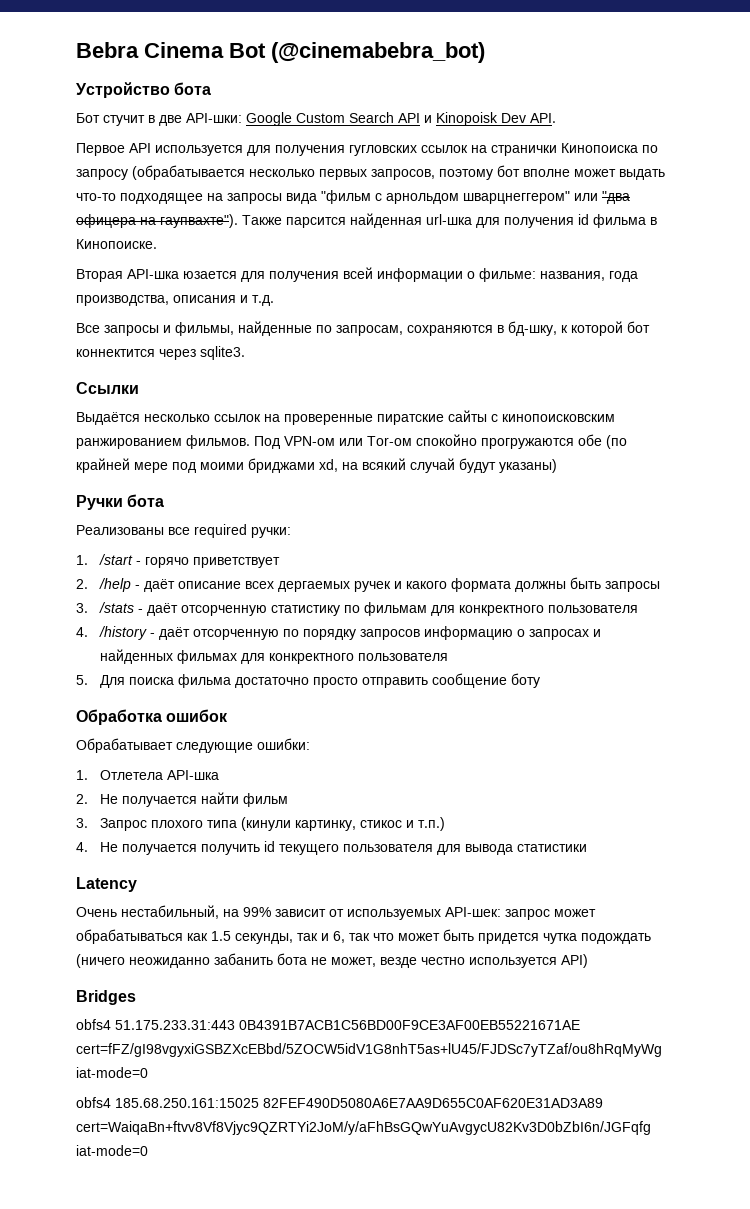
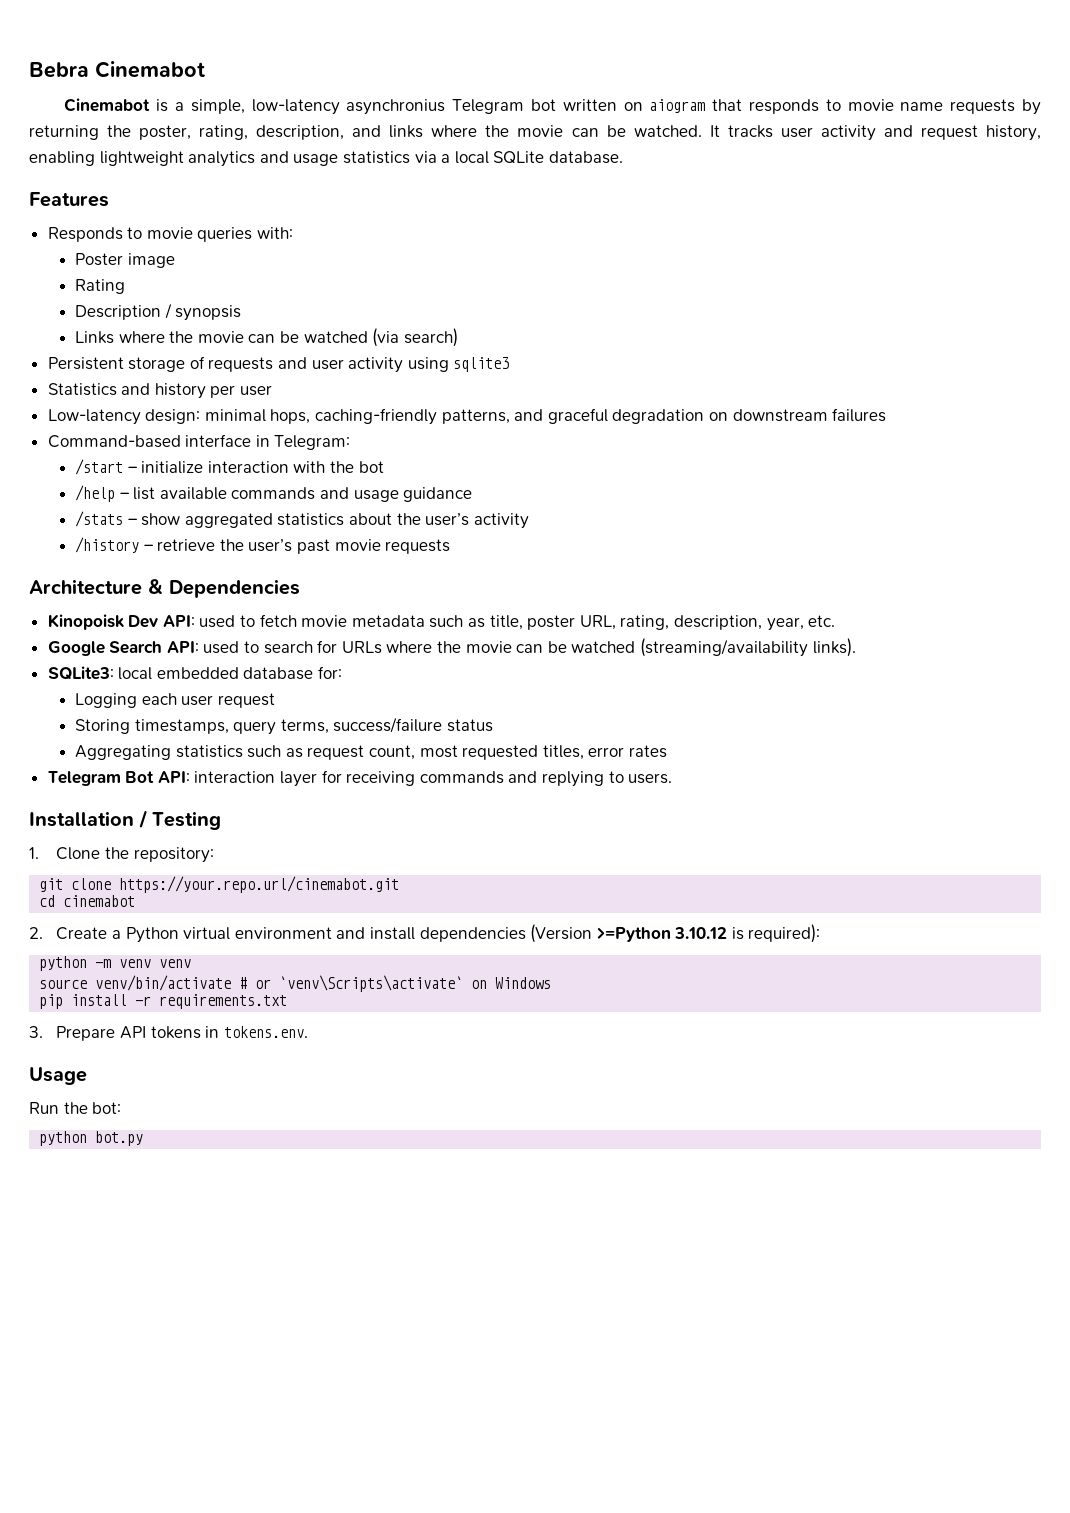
- Bebra Cinema Bot (@cinemabebra_bot)
- Устройство бота
- Бот стучит в две API-шки: Google Custom Search API и Kinopoisk Dev API.
- Первое API используется для получения гугловских ссылок на странички Кинопоиска по запросу (обрабатывается несколько первых запросов, поэтому бот вполне может выдать что-то подходящее на запросы вида "фильм с арнольдом шварцнеггером" или "два офицера на гаупвахте"). Также парсится найденная url-шка для получения id фильма в Кинопоиске.
- Вторая API-шка юзается для получения всей информации о фильме: названия, года производства, описания и т.д.
- Все запросы и фильмы, найденные по запросам, сохраняются в бд-шку, к которой бот коннектится через sqlite3.
- Ссылки
- Выдаётся несколько ссылок на проверенные пиратские сайты с кинопоисковским ранжированием фильмов. Под VPN-ом или Tor-ом спокойно прогружаются обе (по крайней мере под моими бриджами xd, на всякий случай будут указаны)
- Ручки бота
- Реализованы все required ручки:
- 1. /start - горячо приветствует
- 2. /help - даёт описание всех дергаемых ручек и какого формата должны быть запросы
- 3. /stats - даёт отсорченную статистику по фильмам для конкректного пользователя
- 4. /history - даёт отсорченную по порядку запросов информацию о запросах и найденных фильмах для конкректного пользователя
- 5. Для поиска фильма достаточно просто отправить сообщение боту
- Обработка ошибок
- Обрабатывает следующие ошибки:
- 1. Отлетела API-шка
- 2. Не получается найти фильм
- 3. Запрос плохого типа (кинули картинку, стикос и т.п.)
- 4. Не получается получить id текущего пользователя для вывода статистики
- Latency
- Очень нестабильный, на 99% зависит от используемых API-шек: запрос может обрабатываться как 1.5 секунды, так и 6, так что может быть придется чутка подождать (ничего неожиданно забанить бота не может, везде честно используется API)
- Bridges
- obfs4 51.175.233.31:443 0B4391B7ACB1C56BD00F9CE3AF00EB55221671AE cert=fFZ/gI98vgyxiGSBZXcEBbd/5ZOCW5idV1G8nhT5as+lU45/FJDSc7yTZaf/ou8hRqMyWg iat-mode=0
- obfs4 185.68.250.161:15025 82FEF490D5080A6E7AA9D655C0AF620E31AD3A89 cert=WaiqaBn+ftvv8Vf8Vjyc9QZRTYi2JoM/y/aFhBsGQwYuAvgycU82Kv3D0bZbI6n/JGFqfg iat-mode=0
+ Bebra Cinemabot
+ Cinemabot is a simple, low-latency asynchronius Telegram bot written on aiogram that responds to movie name requests by returning the poster, rating, description, and links where the movie can be watched. It tracks user activity and request history, enabling lightweight analytics and usage statistics via a local SQLite database.
+ Features
+ Responds to movie queries with:
+ Poster image
+ Rating
+ Description / synopsis
+ Links where the movie can be watched (via search)
+ Persistent storage of requests and user activity using sqlite3
+ Statistics and history per user
+ Low-latency design: minimal hops, caching-friendly patterns, and graceful degradation on downstream failures
+ Command-based interface in Telegram:
+ /start – initialize interaction with the bot
+ /help – list available commands and usage guidance
+ /stats – show aggregated statistics about the user’s activity
+ /history – retrieve the user’s past movie requests
+ Architecture & Dependencies
+ Kinopoisk Dev API: used to fetch movie metadata such as title, poster URL, rating, description, year, etc.
+ Google Search API: used to search for URLs where the movie can be watched (streaming/availability links).
+ SQLite3: local embedded database for:
+ Logging each user request
+ Storing timestamps, query terms, success/failure status
+ Aggregating statistics such as request count, most requested titles, error rates
+ Telegram Bot API: interaction layer for receiving commands and replying to users.
+ Installation / Testing
+ 1. Clone the repository:
+ git clone https://your.repo.url/cinemabot.git
+ cd cinemabot
+ 2. Create a Python virtual environment and install dependencies (Version >=Python 3.10.12 is required):
+ python -m venv venv
+ source venv/bin/activate # or `venv\Scripts\activate` on Windows
+ pip install -r requirements.txt
+ 3. Prepare API tokens in tokens.env.
+ Usage
+ Run the bot:
+ python bot.py

